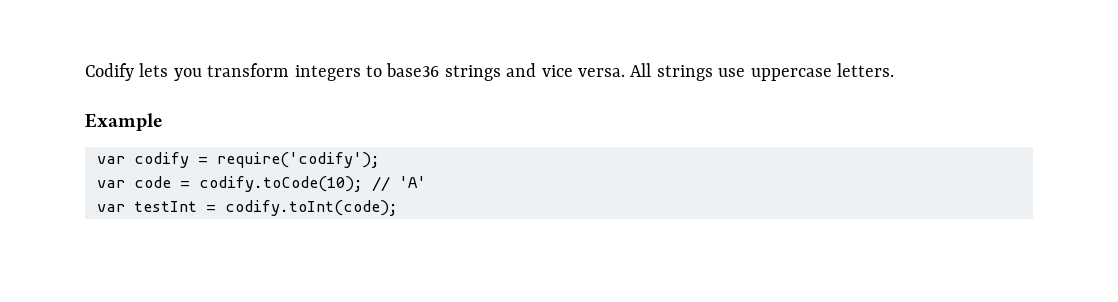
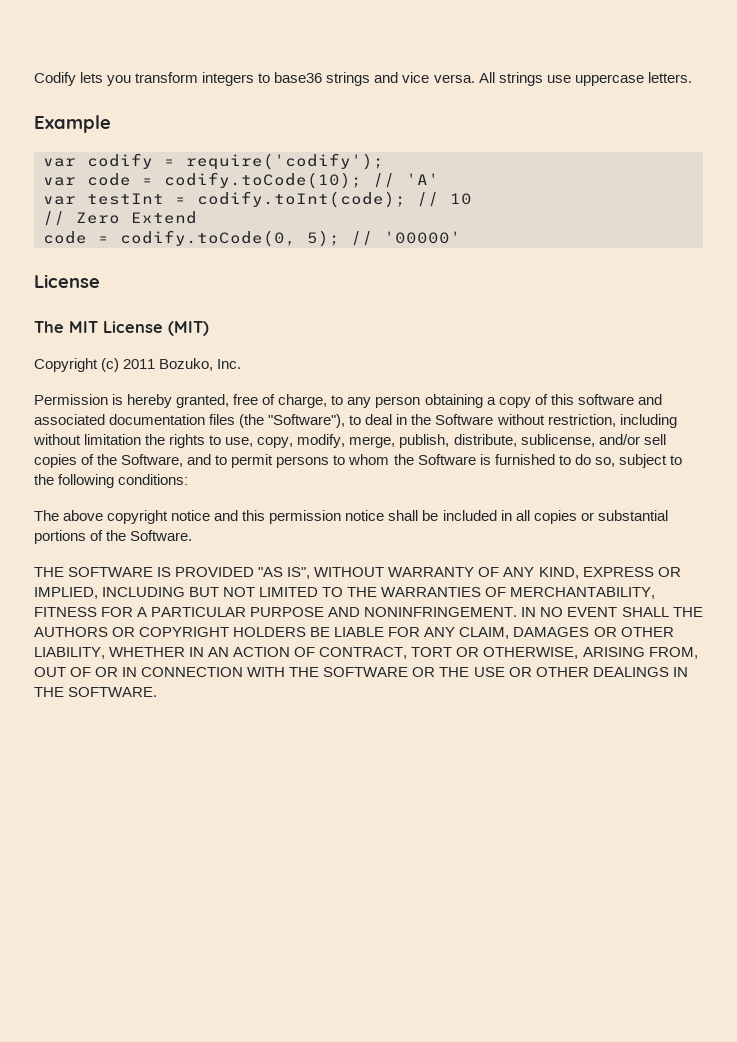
- var testInt = codify.toInt(code);
+ var testInt = codify.toInt(code); // 10
+ // Zero Extend
+ code = codify.toCode(0, 5); // '00000'
+ License
+ The MIT License (MIT)
+ Copyright (c) 2011 Bozuko, Inc.
+ Permission is hereby granted, free of charge, to any person obtaining a copy of this software and associated documentation files (the "Software"), to deal in the Software without restriction, including without limitation the rights to use, copy, modify, merge, publish, distribute, sublicense, and/or sell copies of the Software, and to permit persons to whom the Software is furnished to do so, subject to the following conditions:
+ The above copyright notice and this permission notice shall be included in all copies or substantial portions of the Software.
+ THE SOFTWARE IS PROVIDED "AS IS", WITHOUT WARRANTY OF ANY KIND, EXPRESS OR IMPLIED, INCLUDING BUT NOT LIMITED TO THE WARRANTIES OF MERCHANTABILITY, FITNESS FOR A PARTICULAR PURPOSE AND NONINFRINGEMENT. IN NO EVENT SHALL THE AUTHORS OR COPYRIGHT HOLDERS BE LIABLE FOR ANY CLAIM, DAMAGES OR OTHER LIABILITY, WHETHER IN AN ACTION OF CONTRACT, TORT OR OTHERWISE, ARISING FROM, OUT OF OR IN CONNECTION WITH THE SOFTWARE OR THE USE OR OTHER DEALINGS IN THE SOFTWARE.

